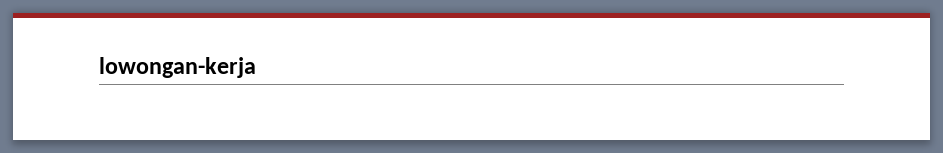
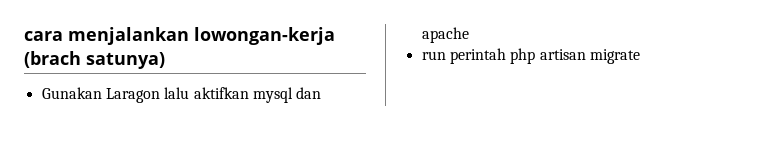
- lowongan-kerja
+ cara menjalankan lowongan-kerja (brach satunya)
+ Gunakan Laragon lalu aktifkan mysql dan apache
+ run perintah php artisan migrate

